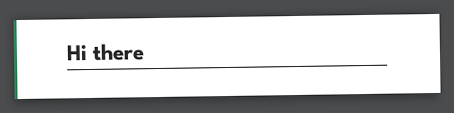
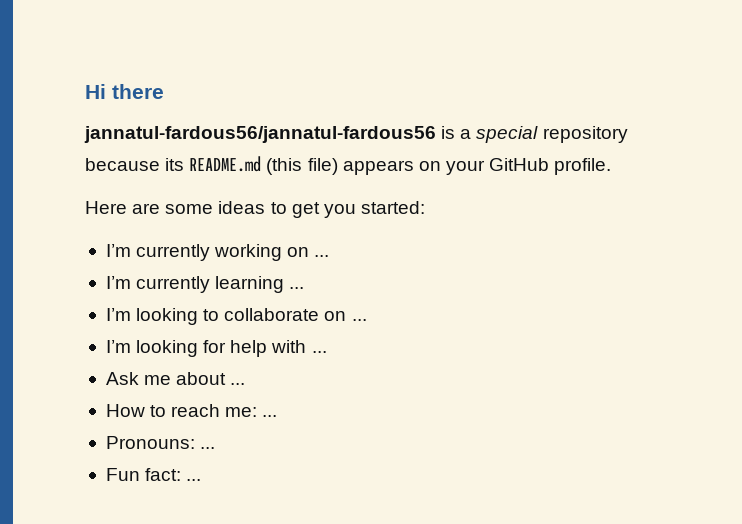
+ jannatul-fardous56/jannatul-fardous56 is a special repository because its README.md (this file) appears on your GitHub profile.
+ Here are some ideas to get you started:
+ I’m currently working on ...
+ I’m currently learning ...
+ I’m looking to collaborate on ...
+ I’m looking for help with ...
+ Ask me about ...
+ How to reach me: ...
+ Pronouns: ...
+ Fun fact: ...

